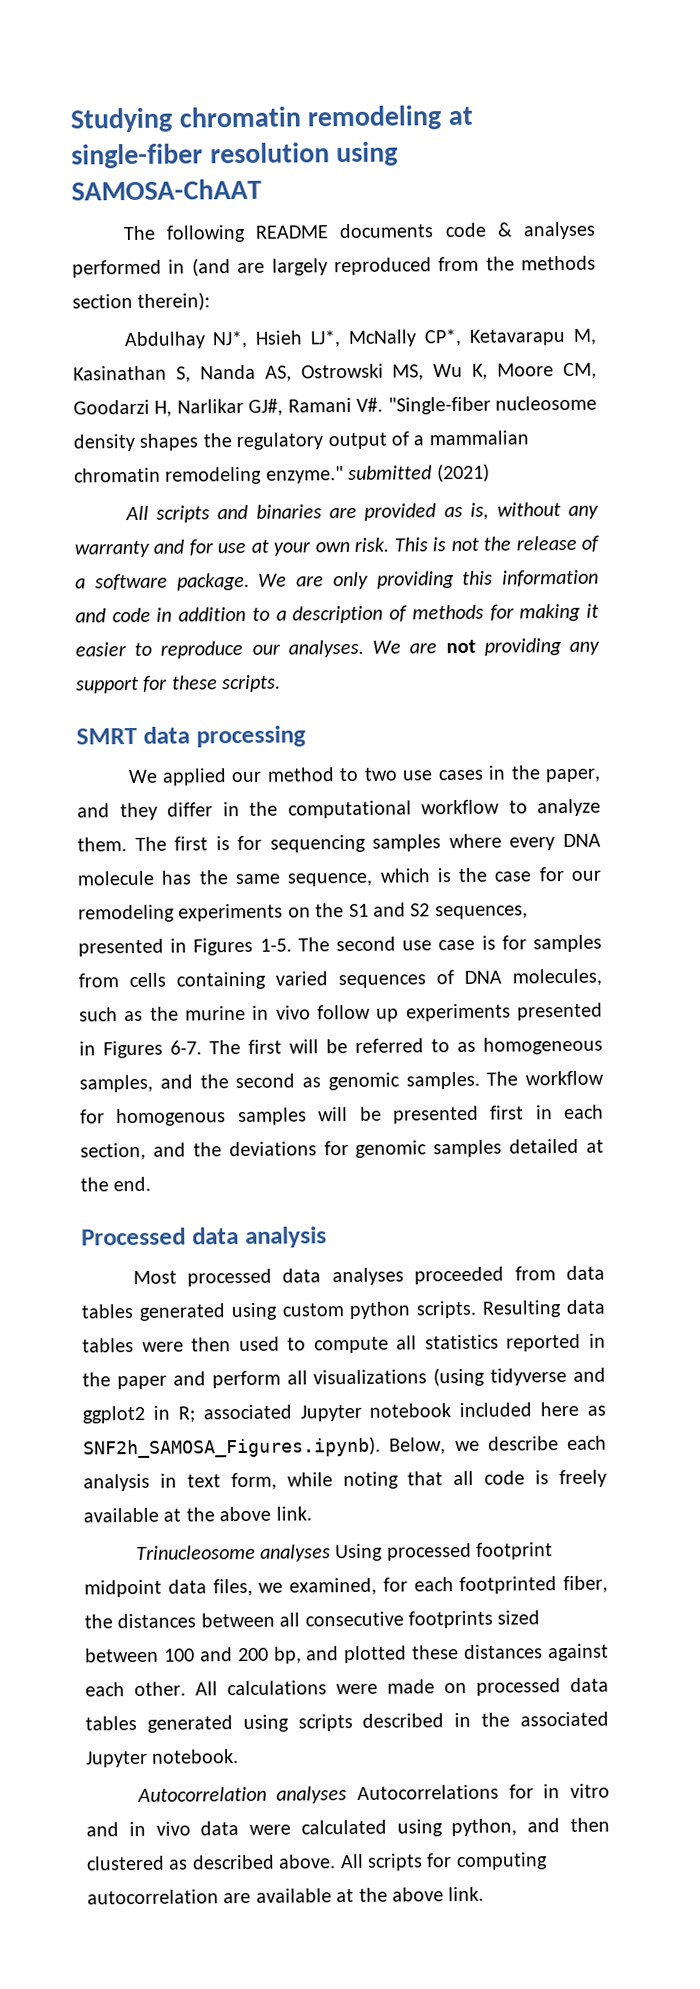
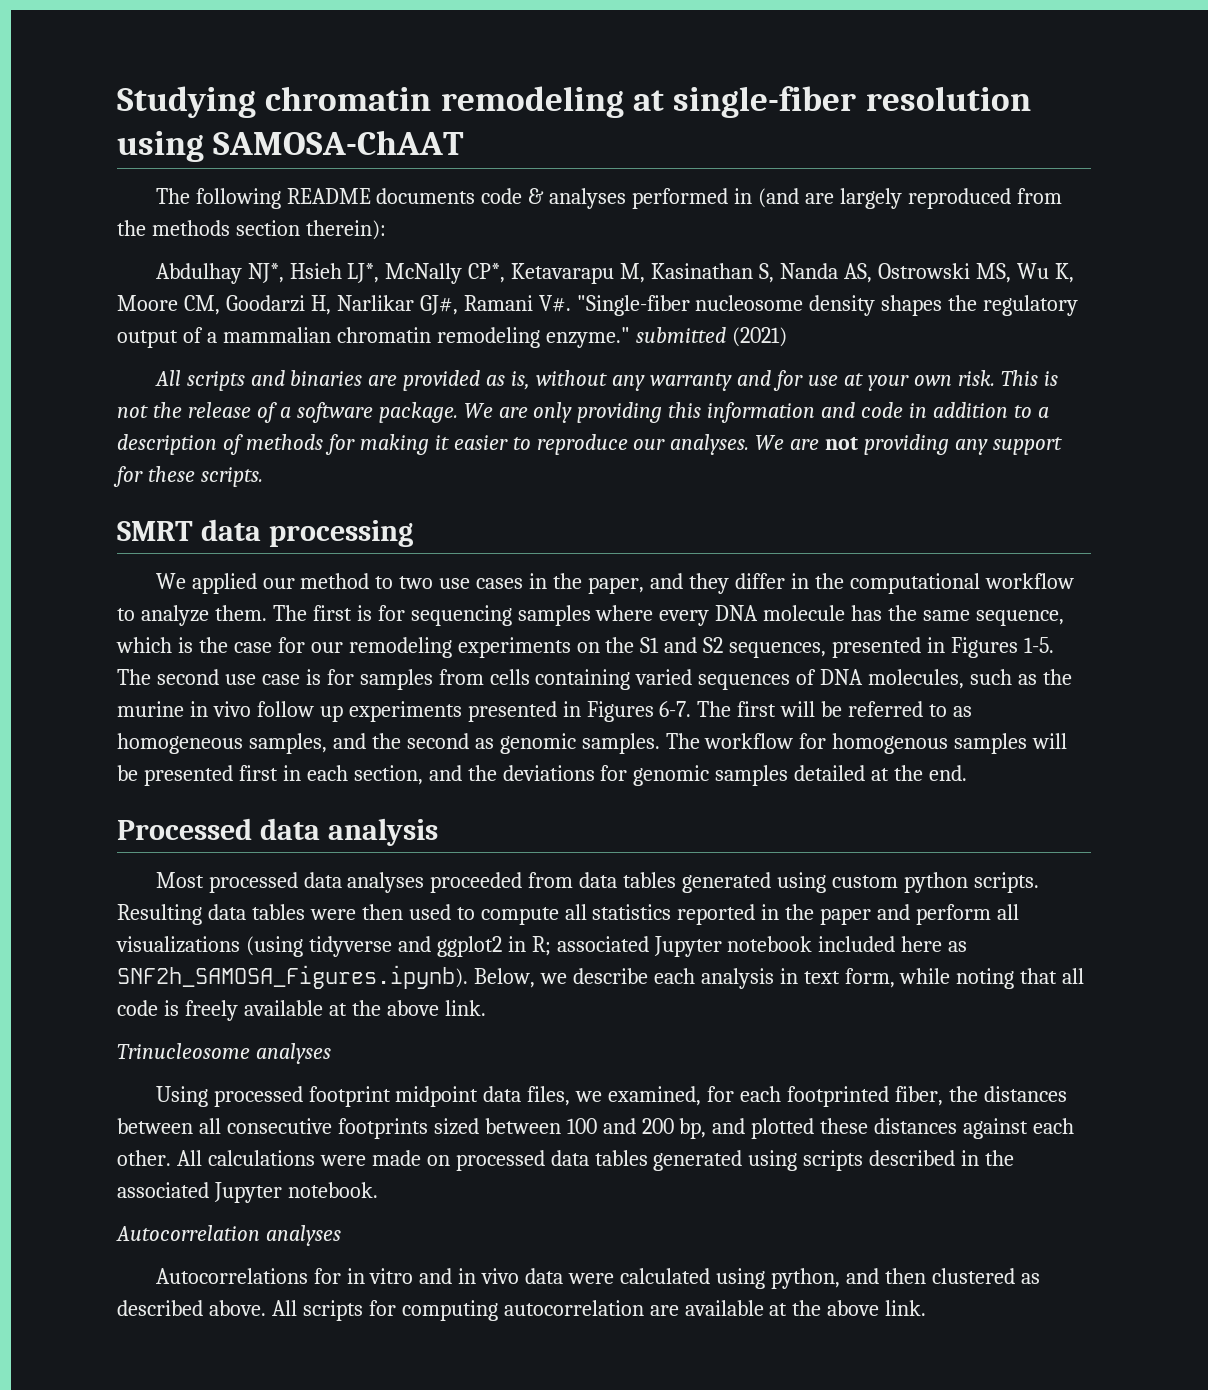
- Trinucleosome analyses Using processed footprint midpoint data files, we examined, for each footprinted fiber, the distances between all consecutive footprints sized between 100 and 200 bp, and plotted these distances against each other.
+ Trinucleosome analyses
+ Using processed footprint midpoint data files, we examined, for each footprinted fiber, the distances between all consecutive footprints sized between 100 and 200 bp, and plotted these distances against each other.
- Autocorrelation analyses Autocorrelations for in vitro and in vivo data were calculated using python, and then clustered as described above.
+ Autocorrelation analyses
+ Autocorrelations for in vitro and in vivo data were calculated using python, and then clustered as described above.

